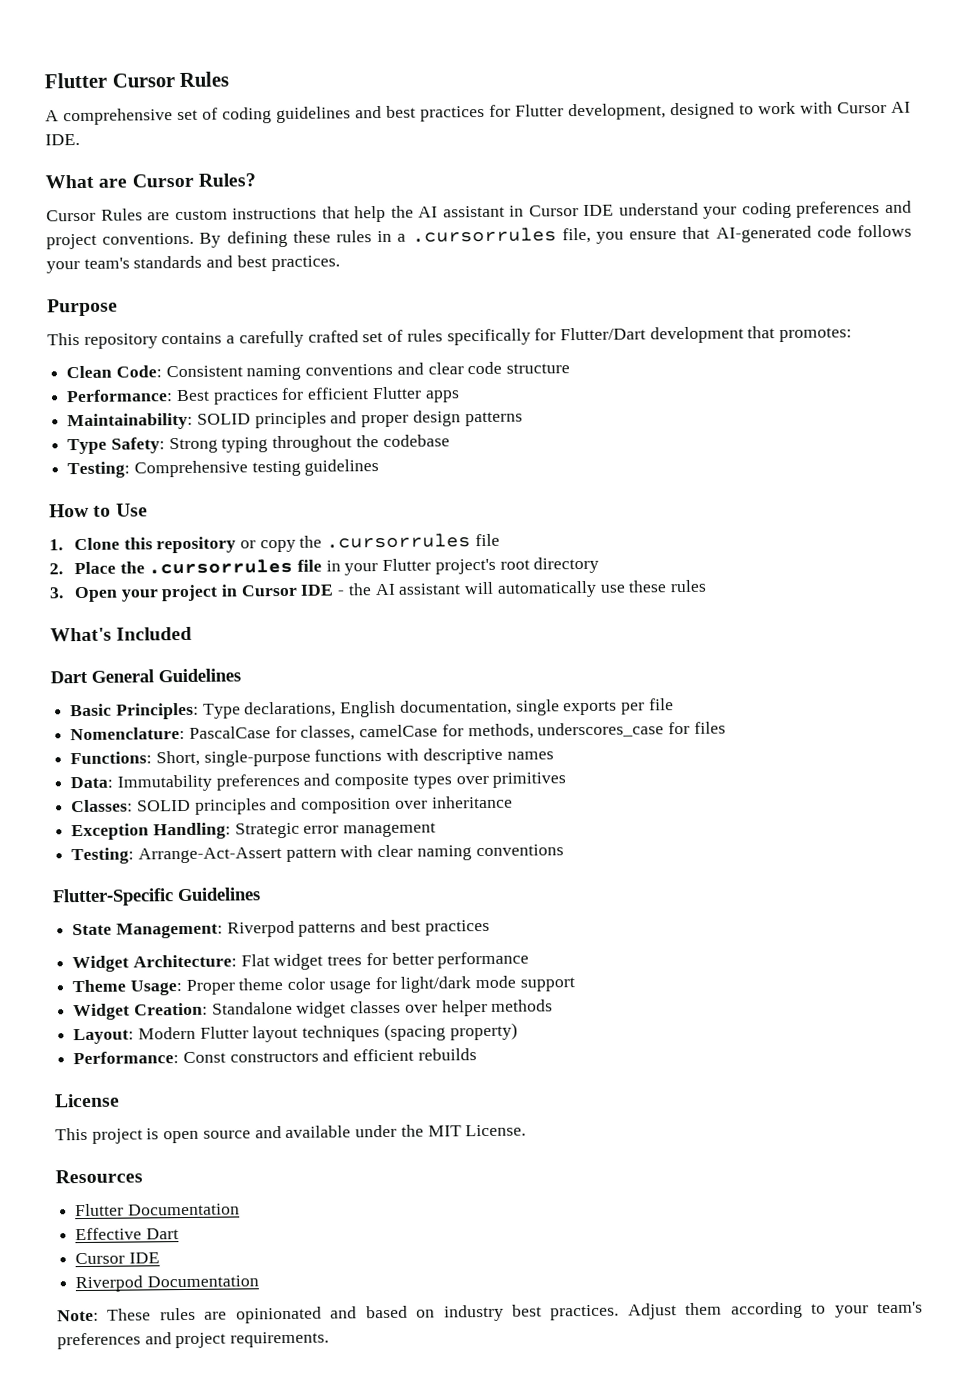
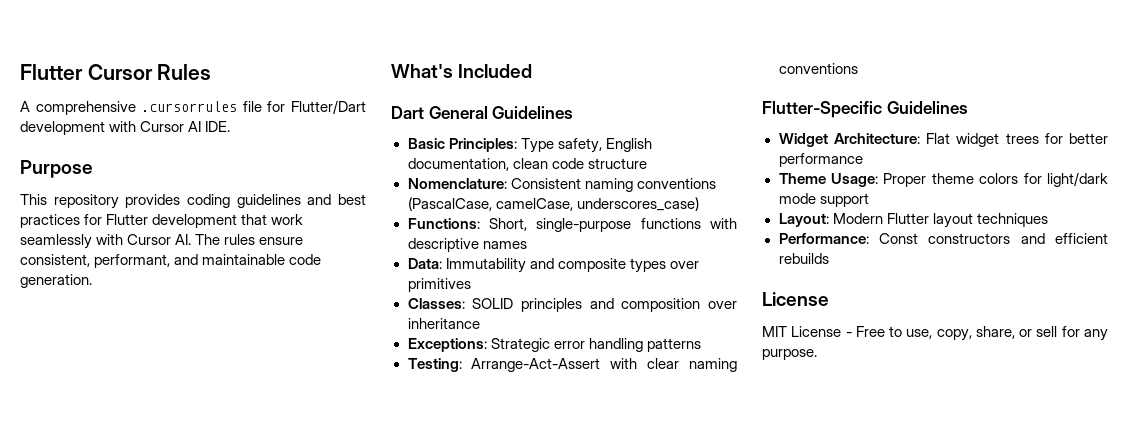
- A comprehensive set of coding guidelines and best practices for Flutter development, designed to work with Cursor AI IDE.
- What are Cursor Rules?
- Cursor Rules are custom instructions that help the AI assistant in Cursor IDE understand your coding preferences and project conventions. By defining these rules in a .cursorrules file, you ensure that AI-generated code follows your team's standards and best practices.
+ A comprehensive .cursorrules file for Flutter/Dart development with Cursor AI IDE.
  Purpose
- This repository contains a carefully crafted set of rules specifically for Flutter/Dart development that promotes:
- Clean Code: Consistent naming conventions and clear code structure
- Performance: Best practices for efficient Flutter apps
- Maintainability: SOLID principles and proper design patterns
- Type Safety: Strong typing throughout the codebase
- Testing: Comprehensive testing guidelines
- How to Use
- 1. Clone this repository or copy the .cursorrules file
- 2. Place the .cursorrules file in your Flutter project's root directory
- 3. Open your project in Cursor IDE - the AI assistant will automatically use these rules
+ This repository provides coding guidelines and best practices for Flutter development that work seamlessly with Cursor AI. The rules ensure consistent, performant, and maintainable code generation.
- Basic Principles: Type declarations, English documentation, single exports per file
- Nomenclature: PascalCase for classes, camelCase for methods, underscores_case for files
+ Basic Principles: Type safety, English documentation, clean code structure
+ Nomenclature: Consistent naming conventions (PascalCase, camelCase, underscores_case)
- Data: Immutability preferences and composite types over primitives
+ Data: Immutability and composite types over primitives
- Exception Handling: Strategic error management
+ Exceptions: Strategic error handling patterns
- Testing: Arrange-Act-Assert pattern with clear naming conventions
+ Testing: Arrange-Act-Assert with clear naming conventions
- State Management: Riverpod patterns and best practices
- Theme Usage: Proper theme color usage for light/dark mode support
+ Theme Usage: Proper theme colors for light/dark mode support
- Widget Creation: Standalone widget classes over helper methods
- Layout: Modern Flutter layout techniques (spacing property)
+ Layout: Modern Flutter layout techniques
- This project is open source and available under the MIT License.
- Resources
- Flutter Documentation
- Effective Dart
- Cursor IDE
- Riverpod Documentation
- Note: These rules are opinionated and based on industry best practices. Adjust them according to your team's preferences and project requirements.
+ MIT License - Free to use, copy, share, or sell for any purpose.

